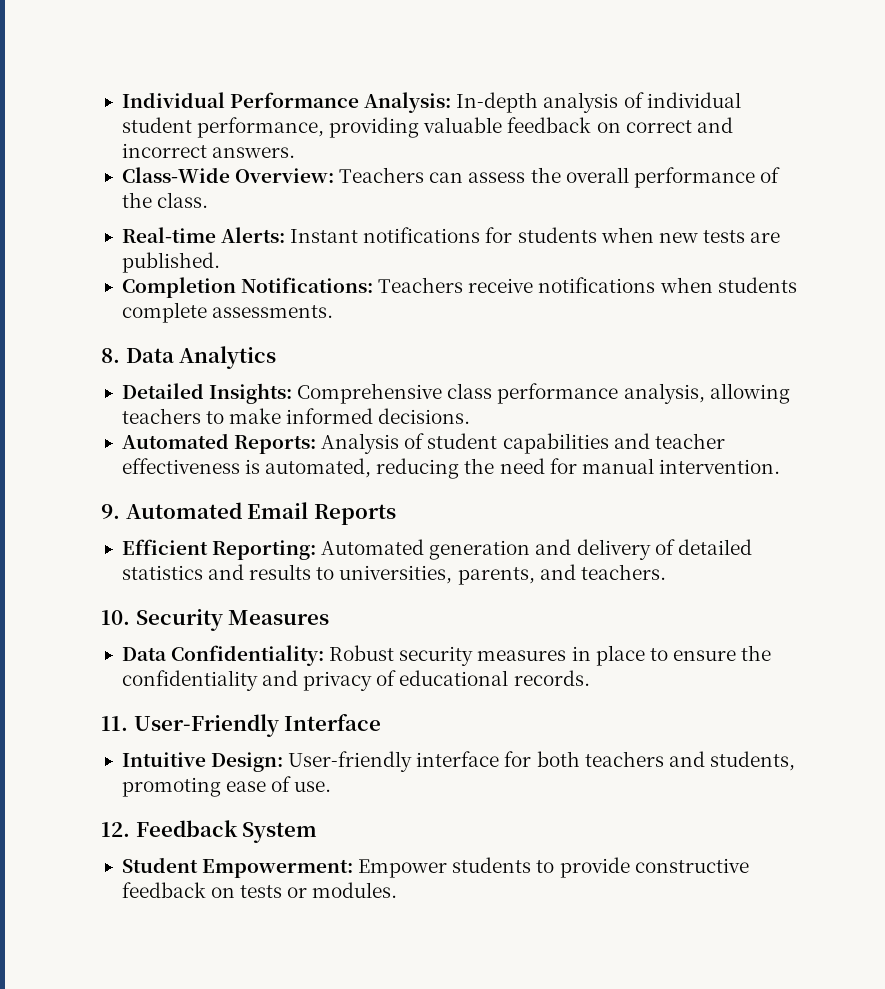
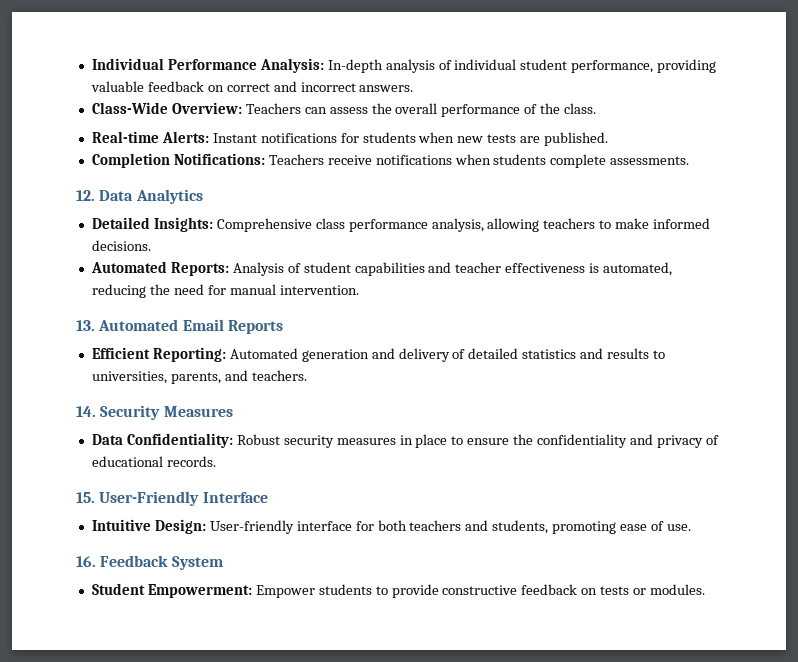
- 8. Data Analytics
+ 12. Data Analytics
- 9. Automated Email Reports
+ 13. Automated Email Reports
- 10. Security Measures
+ 14. Security Measures
- 11. User-Friendly Interface
+ 15. User-Friendly Interface
- 12. Feedback System
+ 16. Feedback System

